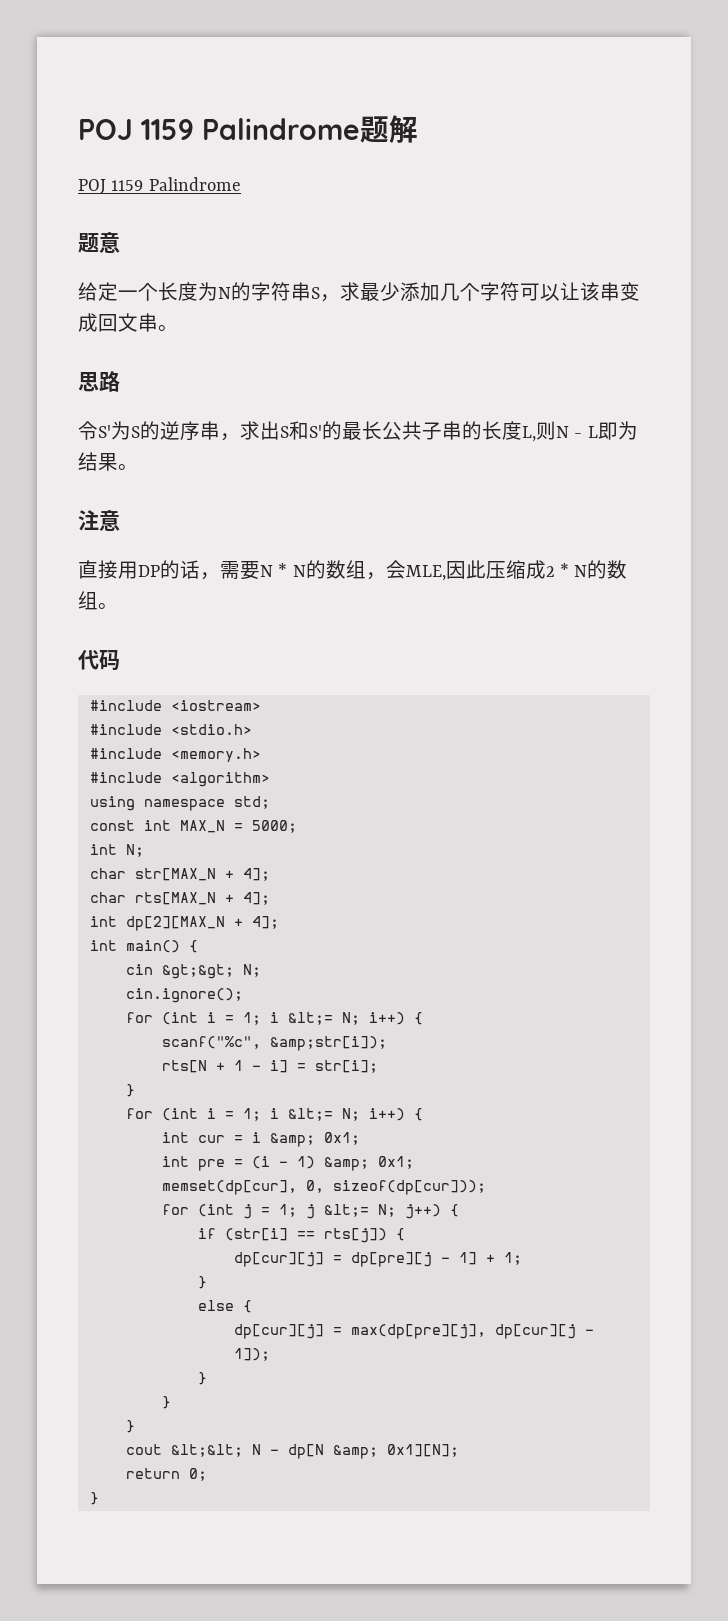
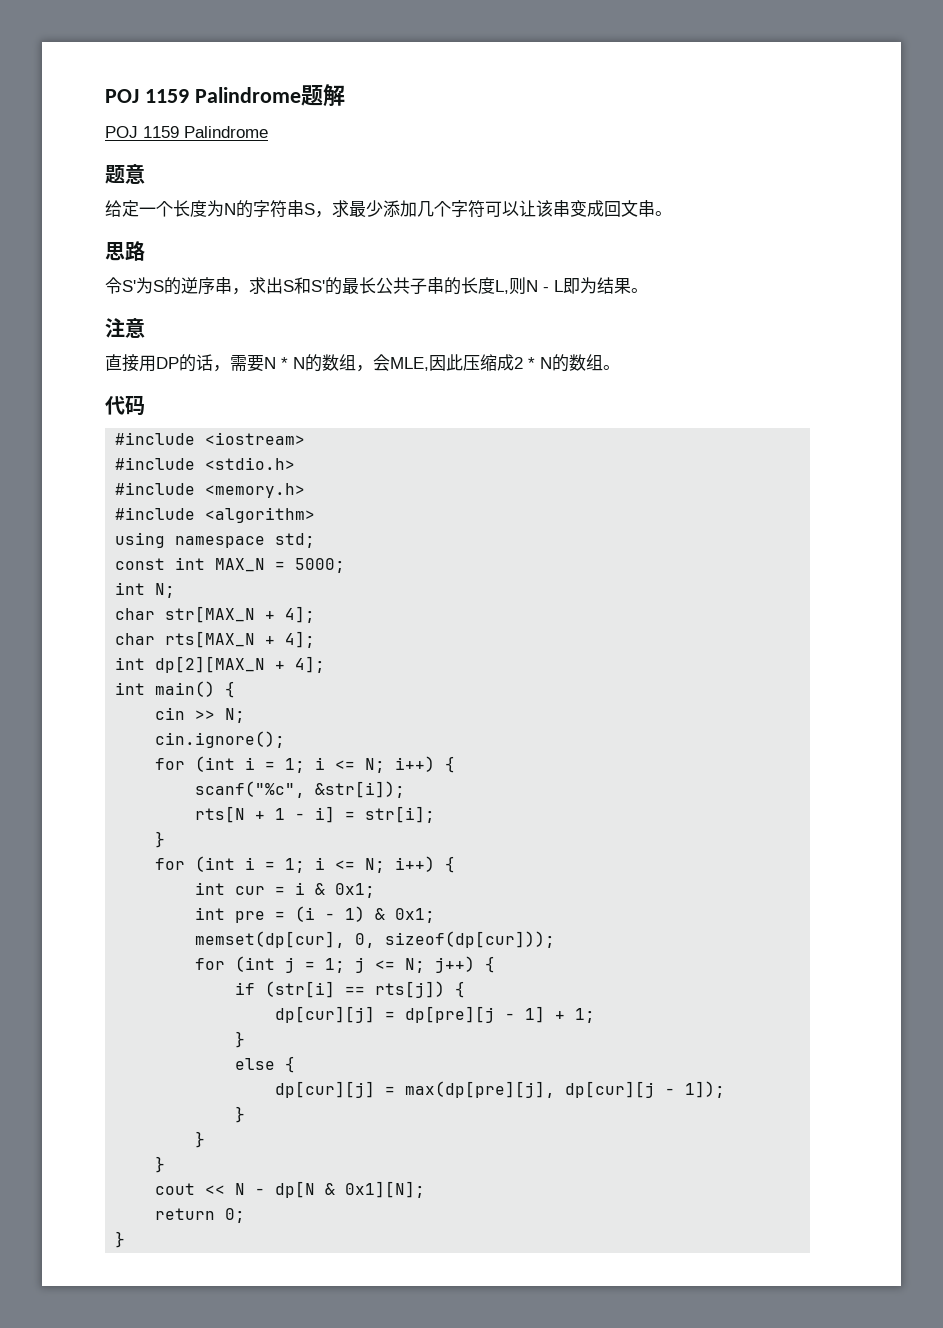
- cin &gt;&gt; N;
+ cin >> N;
  cin.ignore();
- for (int i = 1; i &lt;= N; i++) {
+ for (int i = 1; i <= N; i++) {
- scanf("%c", &amp;str[i]);
+ scanf("%c", &str[i]);
  rts[N + 1 - i] = str[i];
  }
- for (int i = 1; i &lt;= N; i++) {
+ for (int i = 1; i <= N; i++) {
- int cur = i &amp; 0x1;
+ int cur = i & 0x1;
- int pre = (i - 1) &amp; 0x1;
+ int pre = (i - 1) & 0x1;
- for (int j = 1; j &lt;= N; j++) {
+ for (int j = 1; j <= N; j++) {
- cout &lt;&lt; N - dp[N &amp; 0x1][N];
+ cout << N - dp[N & 0x1][N];

